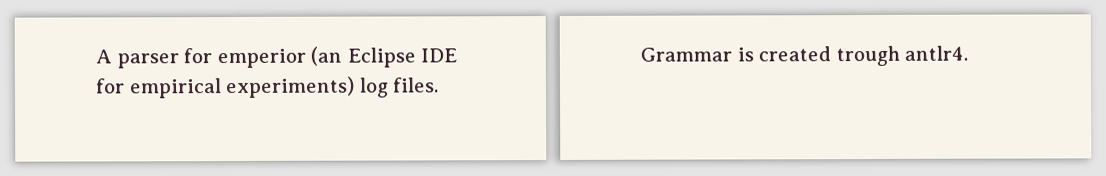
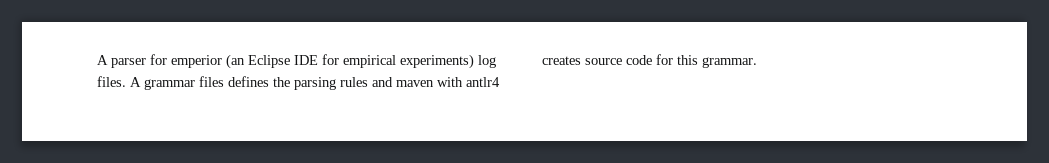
- Grammar is created trough antlr4.
+ A grammar files defines the parsing rules and maven with antlr4 creates source code for this grammar.

